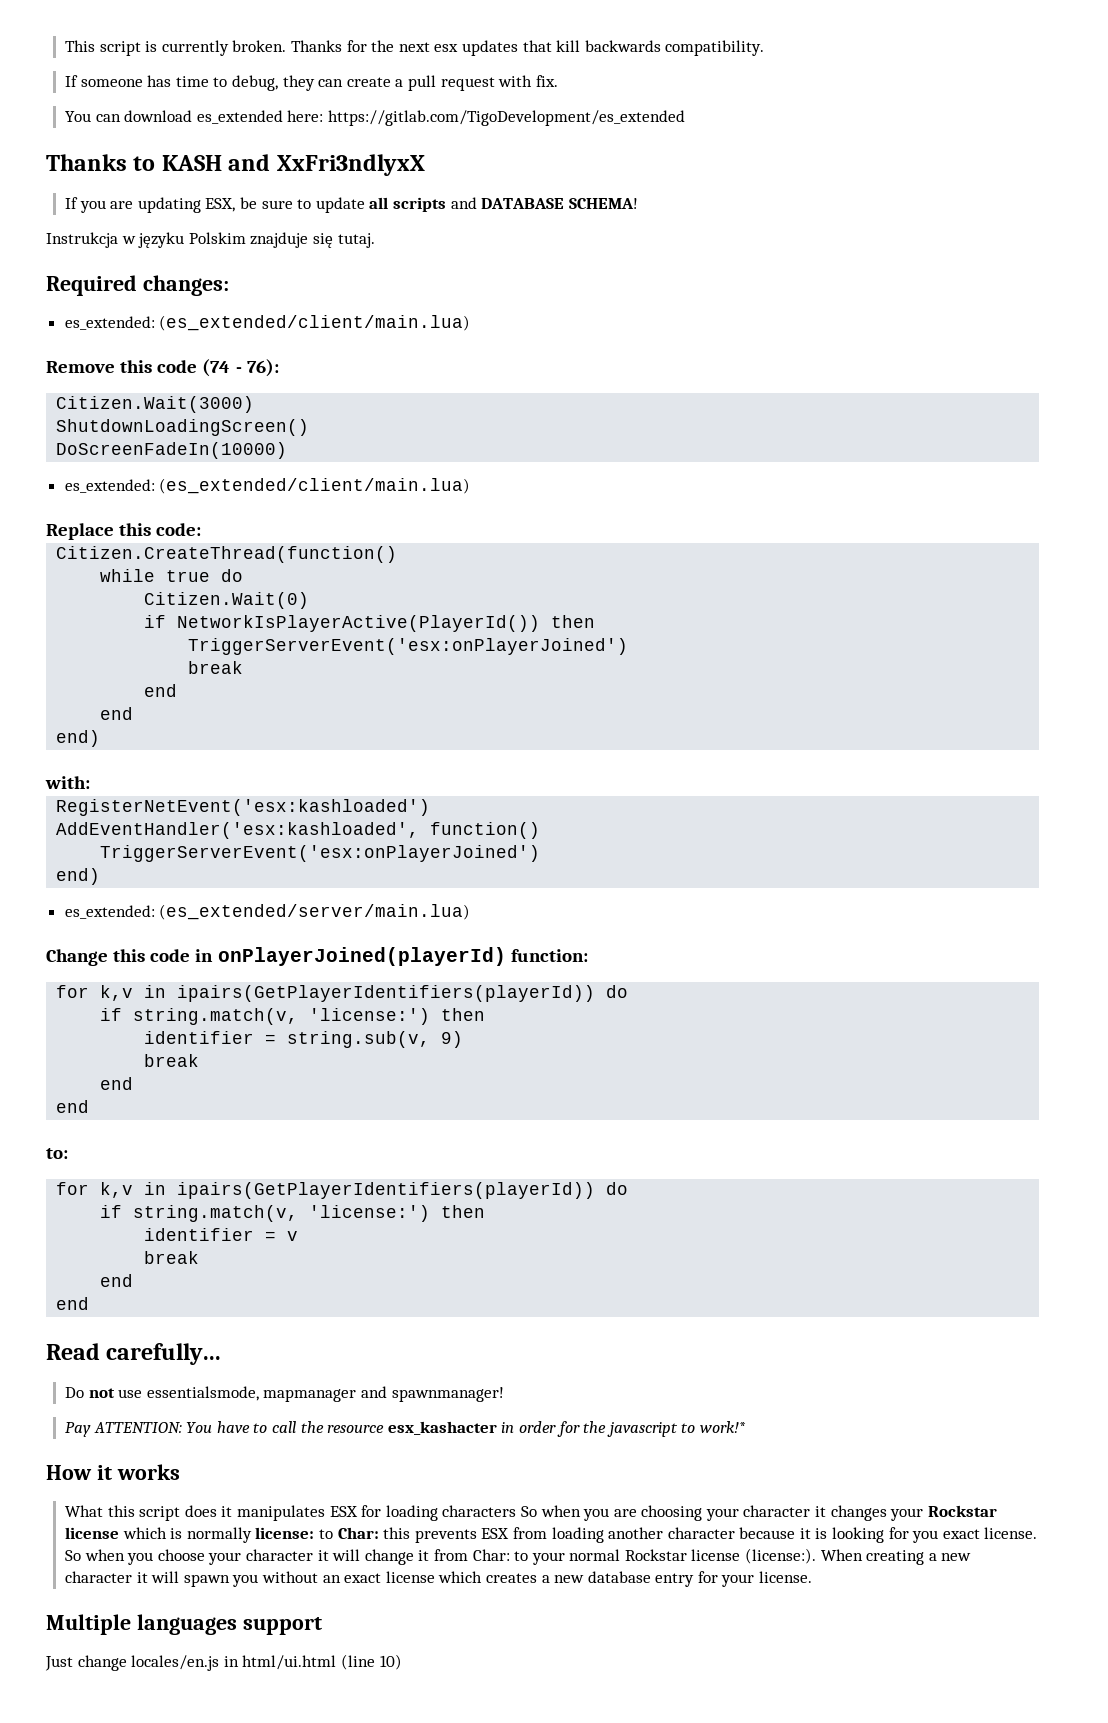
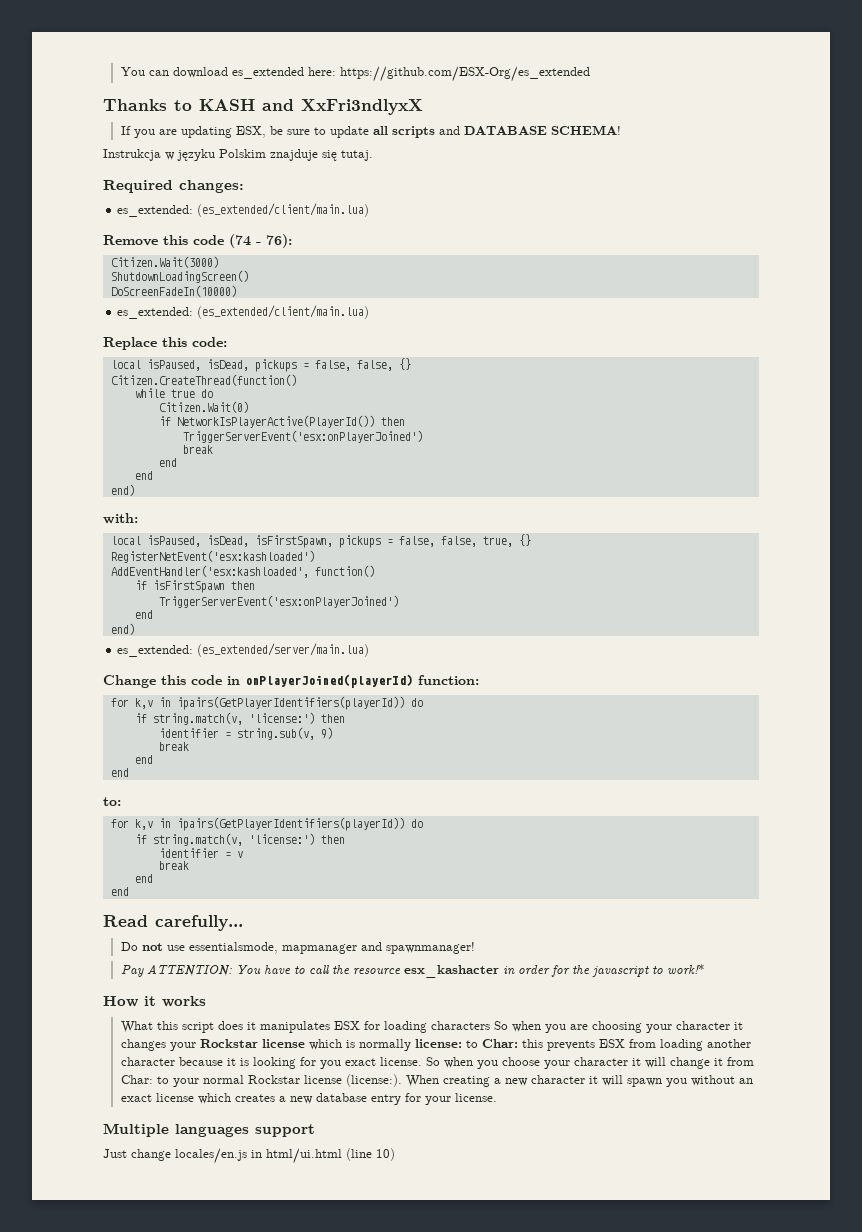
- This script is currently broken. Thanks for the next esx updates that kill backwards compatibility.
- If someone has time to debug, they can create a pull request with fix.
- You can download es_extended here: https://gitlab.com/TigoDevelopment/es_extended
+ You can download es_extended here: https://github.com/ESX-Org/es_extended
+ local isPaused, isDead, pickups = false, false, {}
+ local isPaused, isDead, isFirstSpawn, pickups = false, false, true, {}
  AddEventHandler('esx:kashloaded', function()
+ if isFirstSpawn then
  TriggerServerEvent('esx:onPlayerJoined')
+ end

